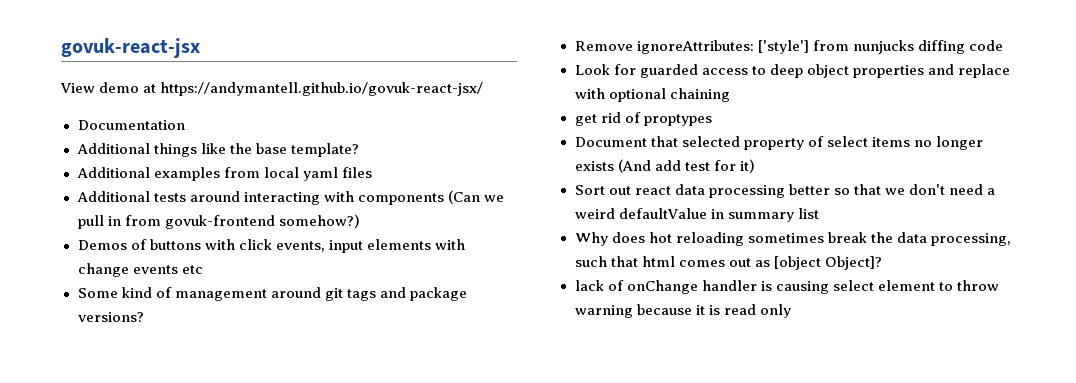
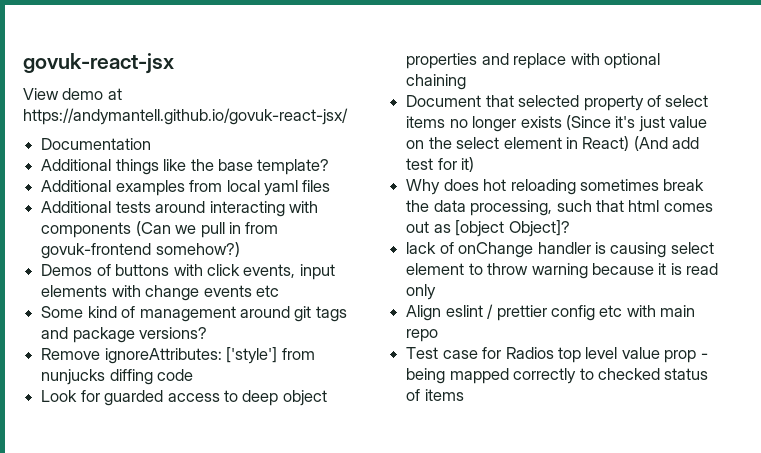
- get rid of proptypes
- Document that selected property of select items no longer exists (And add test for it)
+ Document that selected property of select items no longer exists (Since it's just value on the select element in React) (And add test for it)
- Sort out react data processing better so that we don't need a weird defaultValue in summary list
+ Align eslint / prettier config etc with main repo
+ Test case for Radios top level value prop - being mapped correctly to checked status of items

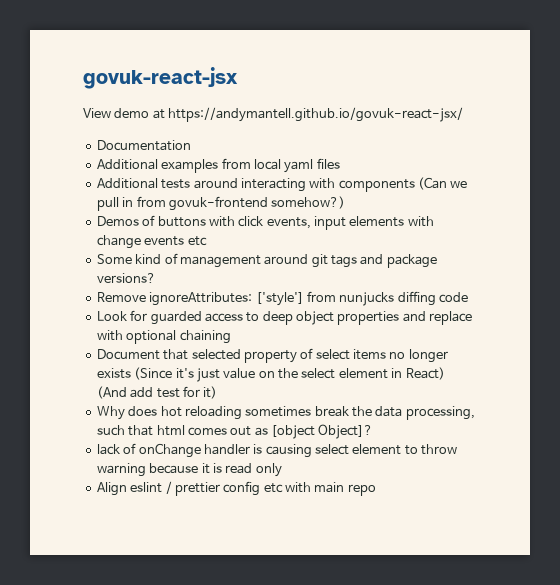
- Additional things like the base template?
- Test case for Radios top level value prop - being mapped correctly to checked status of items

